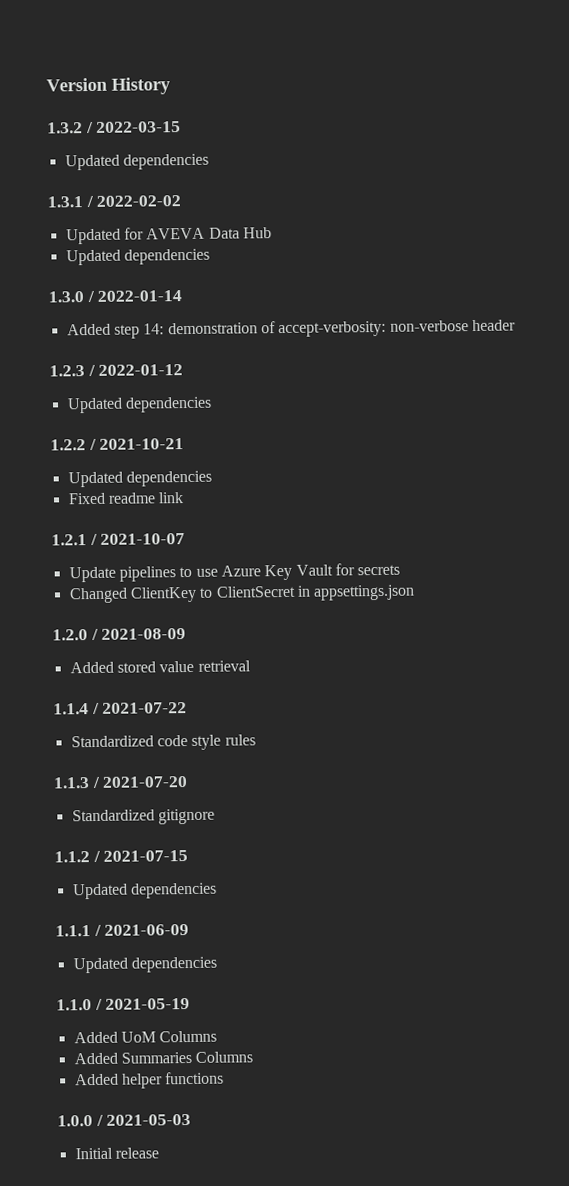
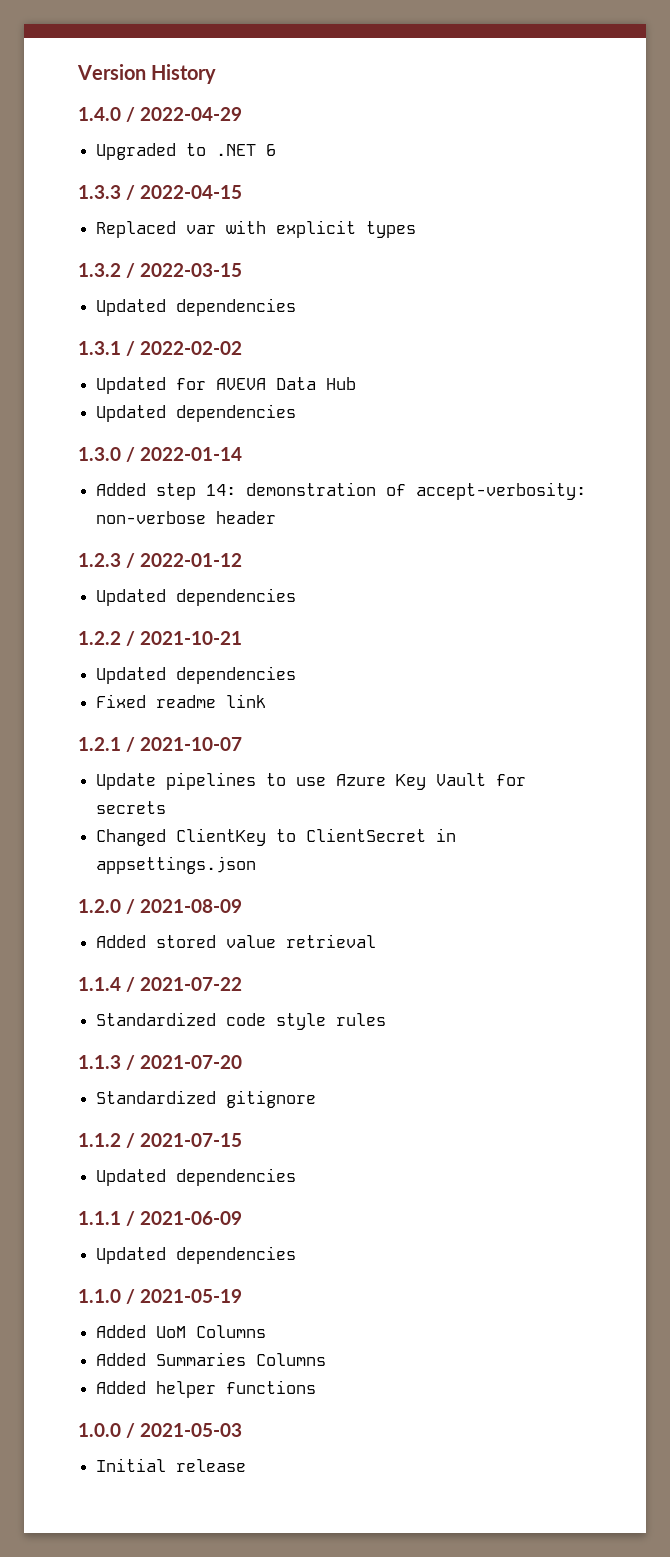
+ 1.4.0 / 2022-04-29
+ Upgraded to .NET 6
+ 1.3.3 / 2022-04-15
+ Replaced var with explicit types

